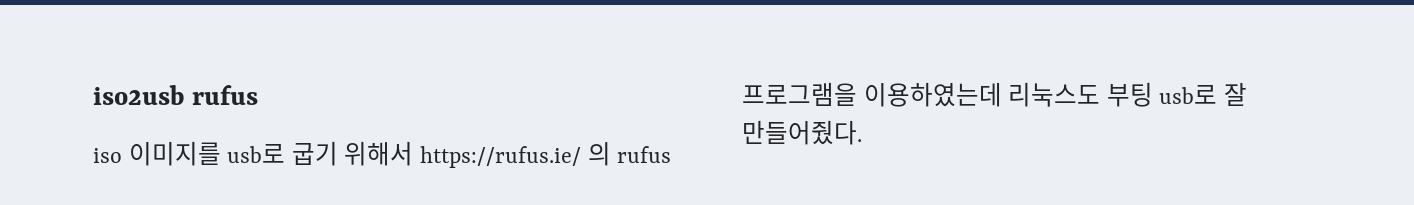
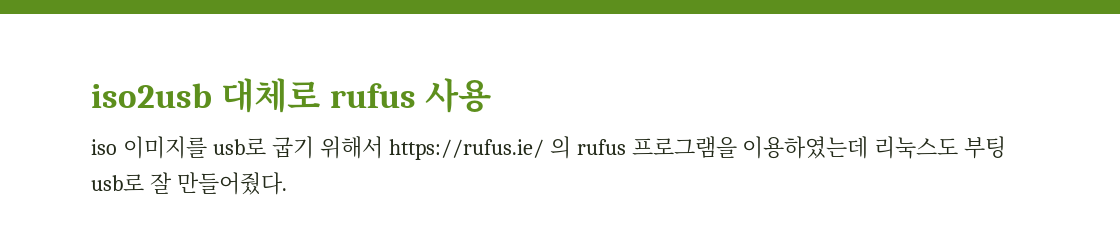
- iso2usb rufus
+ iso2usb 대체로 rufus 사용

